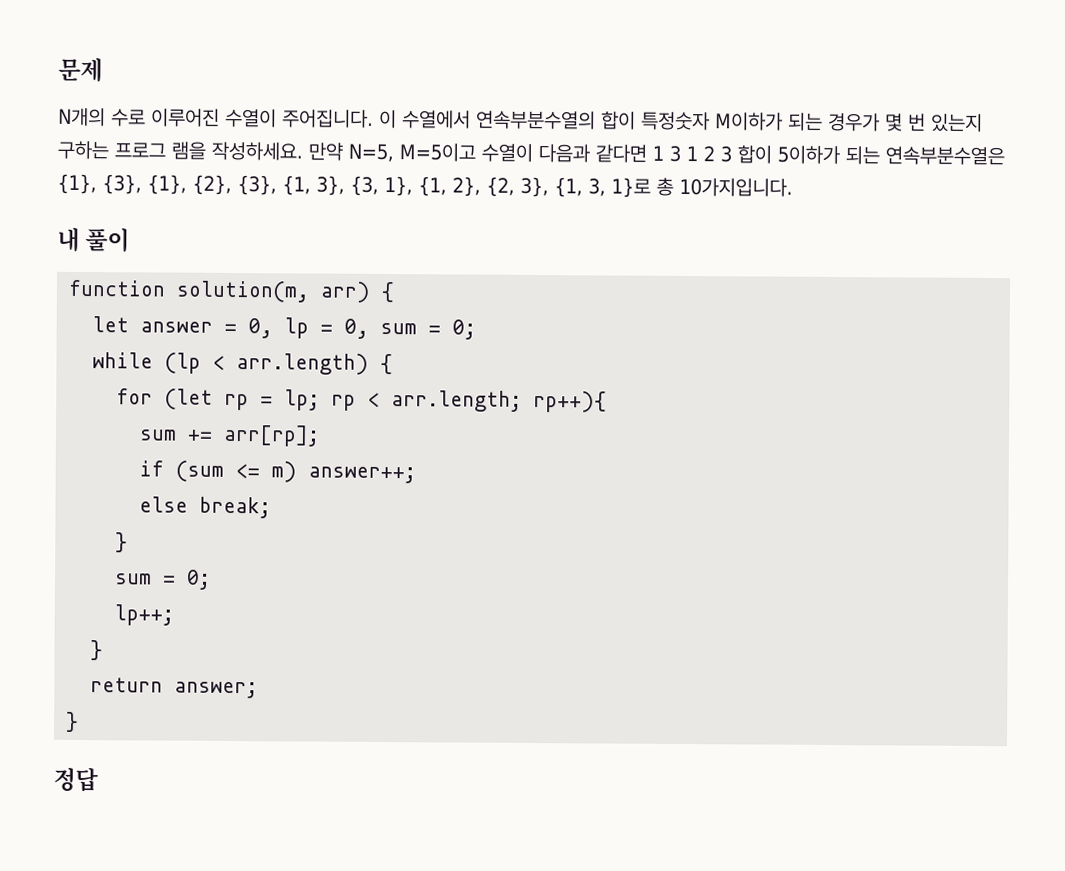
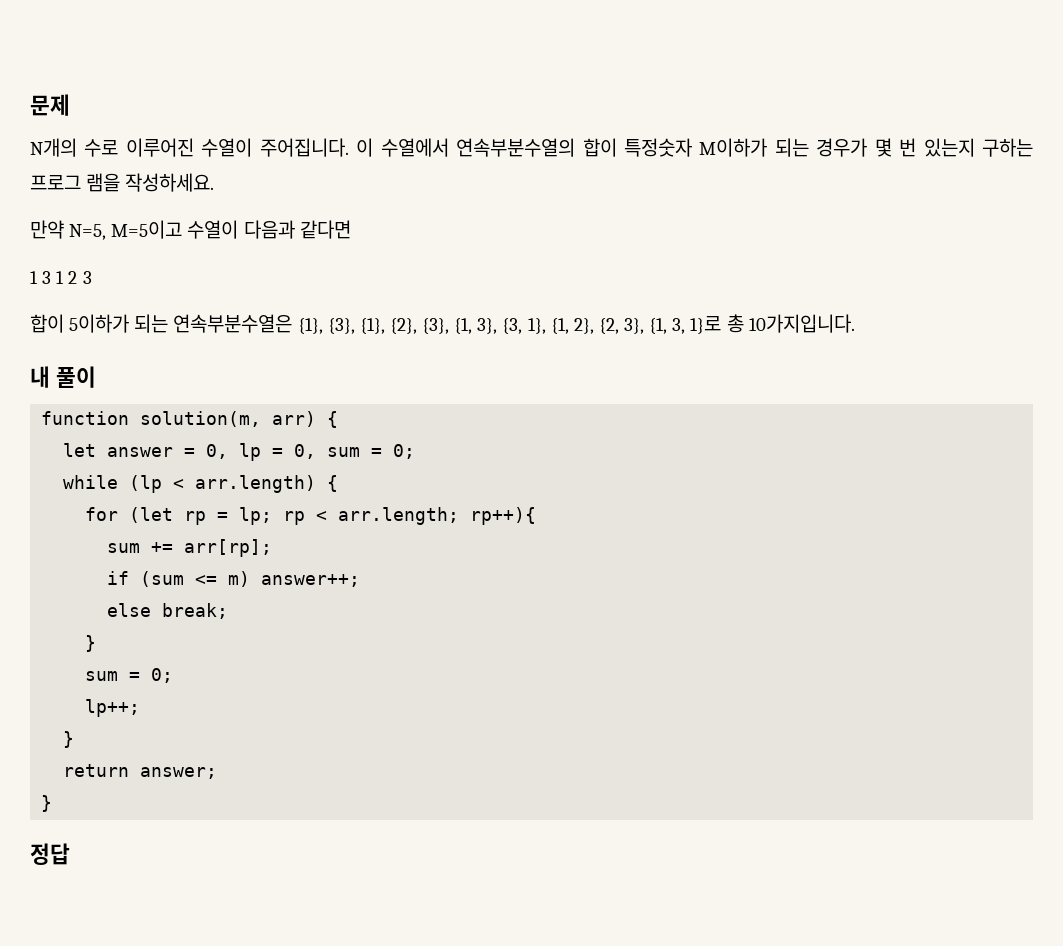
- 이 수열에서 연속부분수열의 합이 특정숫자 M이하가 되는 경우가 몇 번 있는지 구하는 프로그 램을 작성하세요. 만약 N=5, M=5이고 수열이 다음과 같다면 1 3 1 2 3 합이 5이하가 되는 연속부분수열은 {1}, {3}, {1}, {2}, {3}, {1, 3}, {3, 1}, {1, 2}, {2, 3}, {1, 3, 1}로 총 10가지입니다.
+ 이 수열에서 연속부분수열의 합이 특정숫자 M이하가 되는 경우가 몇 번 있는지 구하는 프로그 램을 작성하세요.
+ 만약 N=5, M=5이고 수열이 다음과 같다면
+ 1 3 1 2 3
+ 합이 5이하가 되는 연속부분수열은 {1}, {3}, {1}, {2}, {3}, {1, 3}, {3, 1}, {1, 2}, {2, 3}, {1, 3, 1}로 총 10가지입니다.

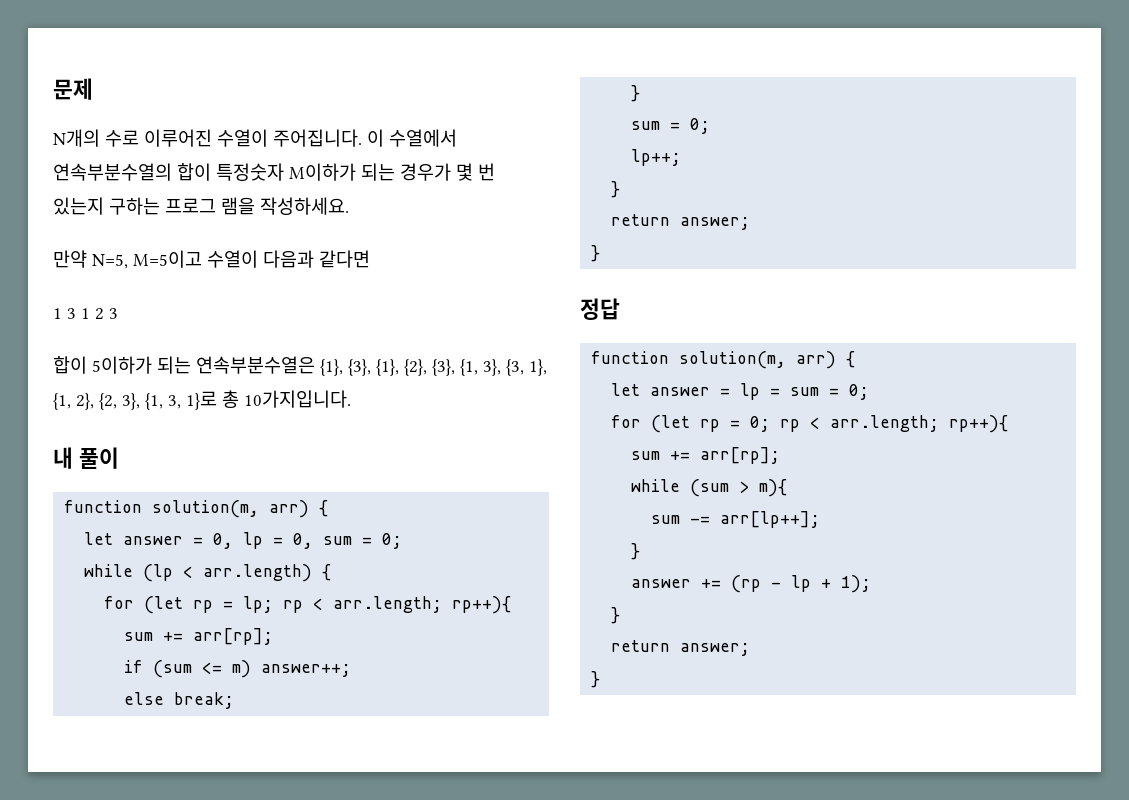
  정답
+ function solution(m, arr) {
+ let answer = lp = sum = 0;
+ for (let rp = 0; rp < arr.length; rp++){
+ sum += arr[rp];
+ while (sum > m){
+ sum -= arr[lp++];
+ }
+ answer += (rp - lp + 1);
+ }
+ return answer;
+ }

